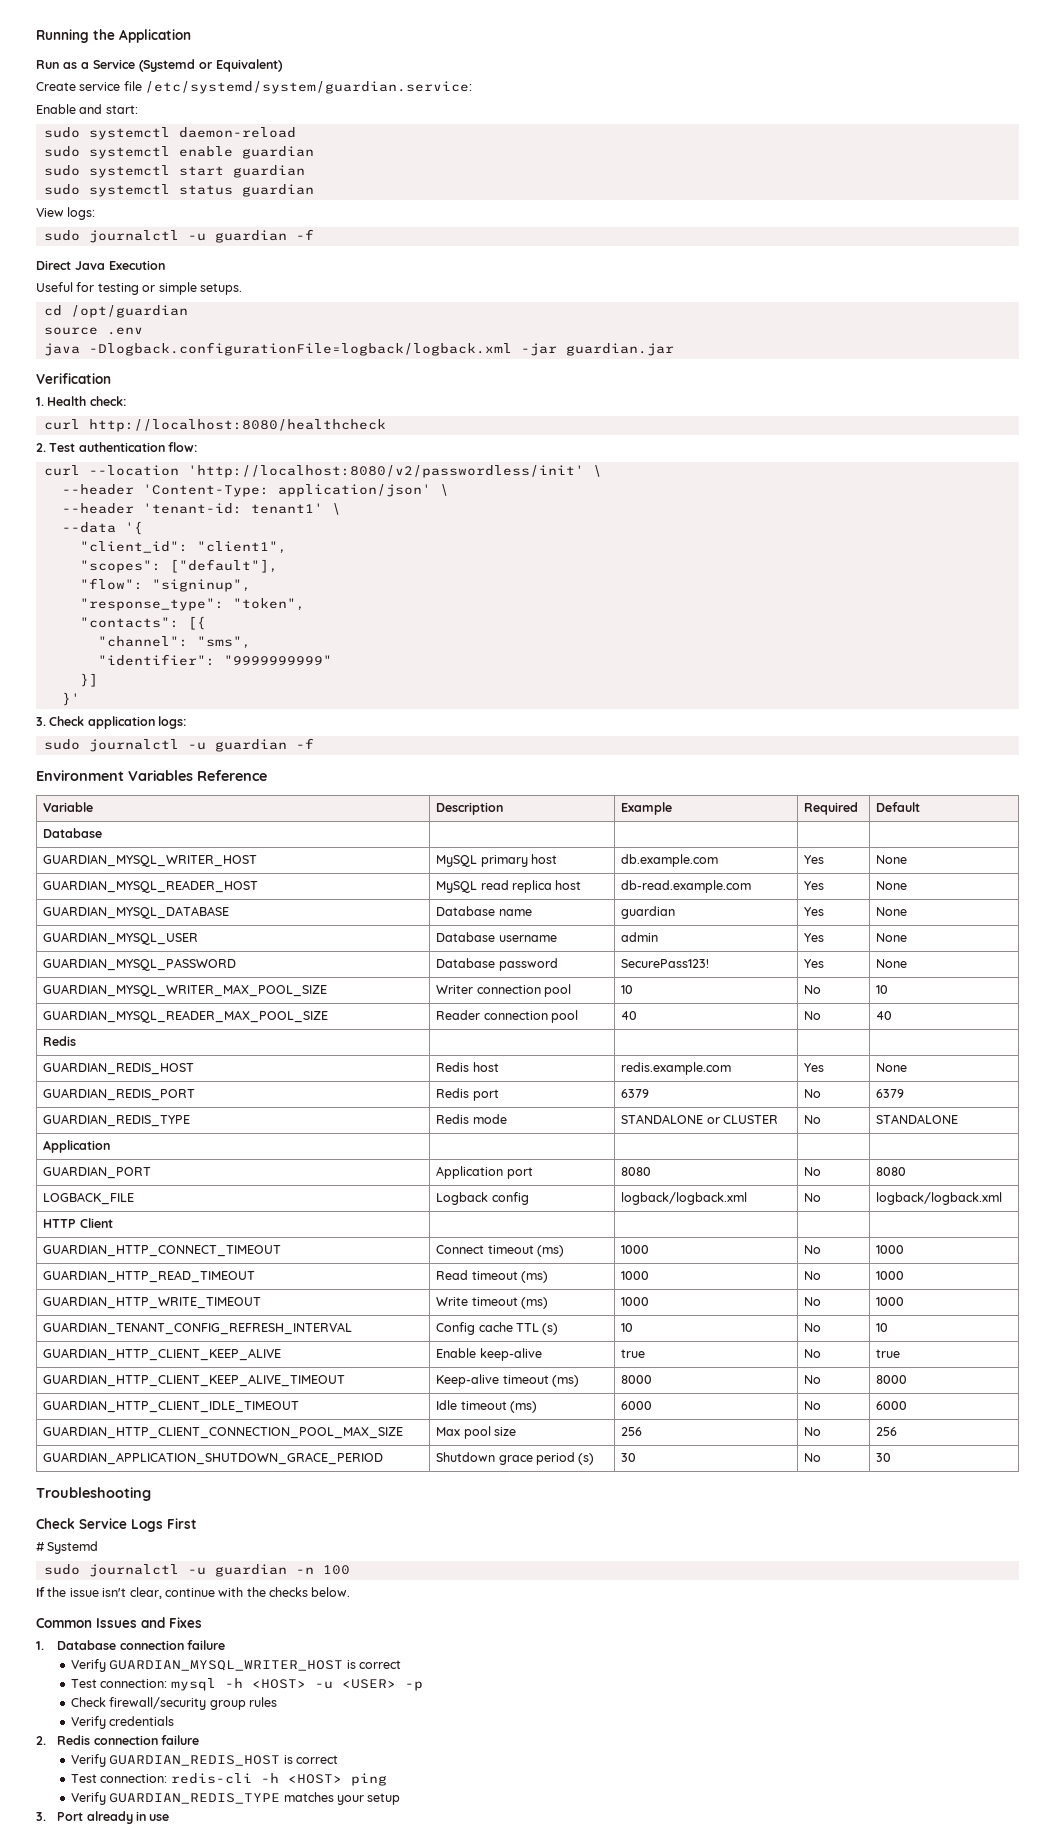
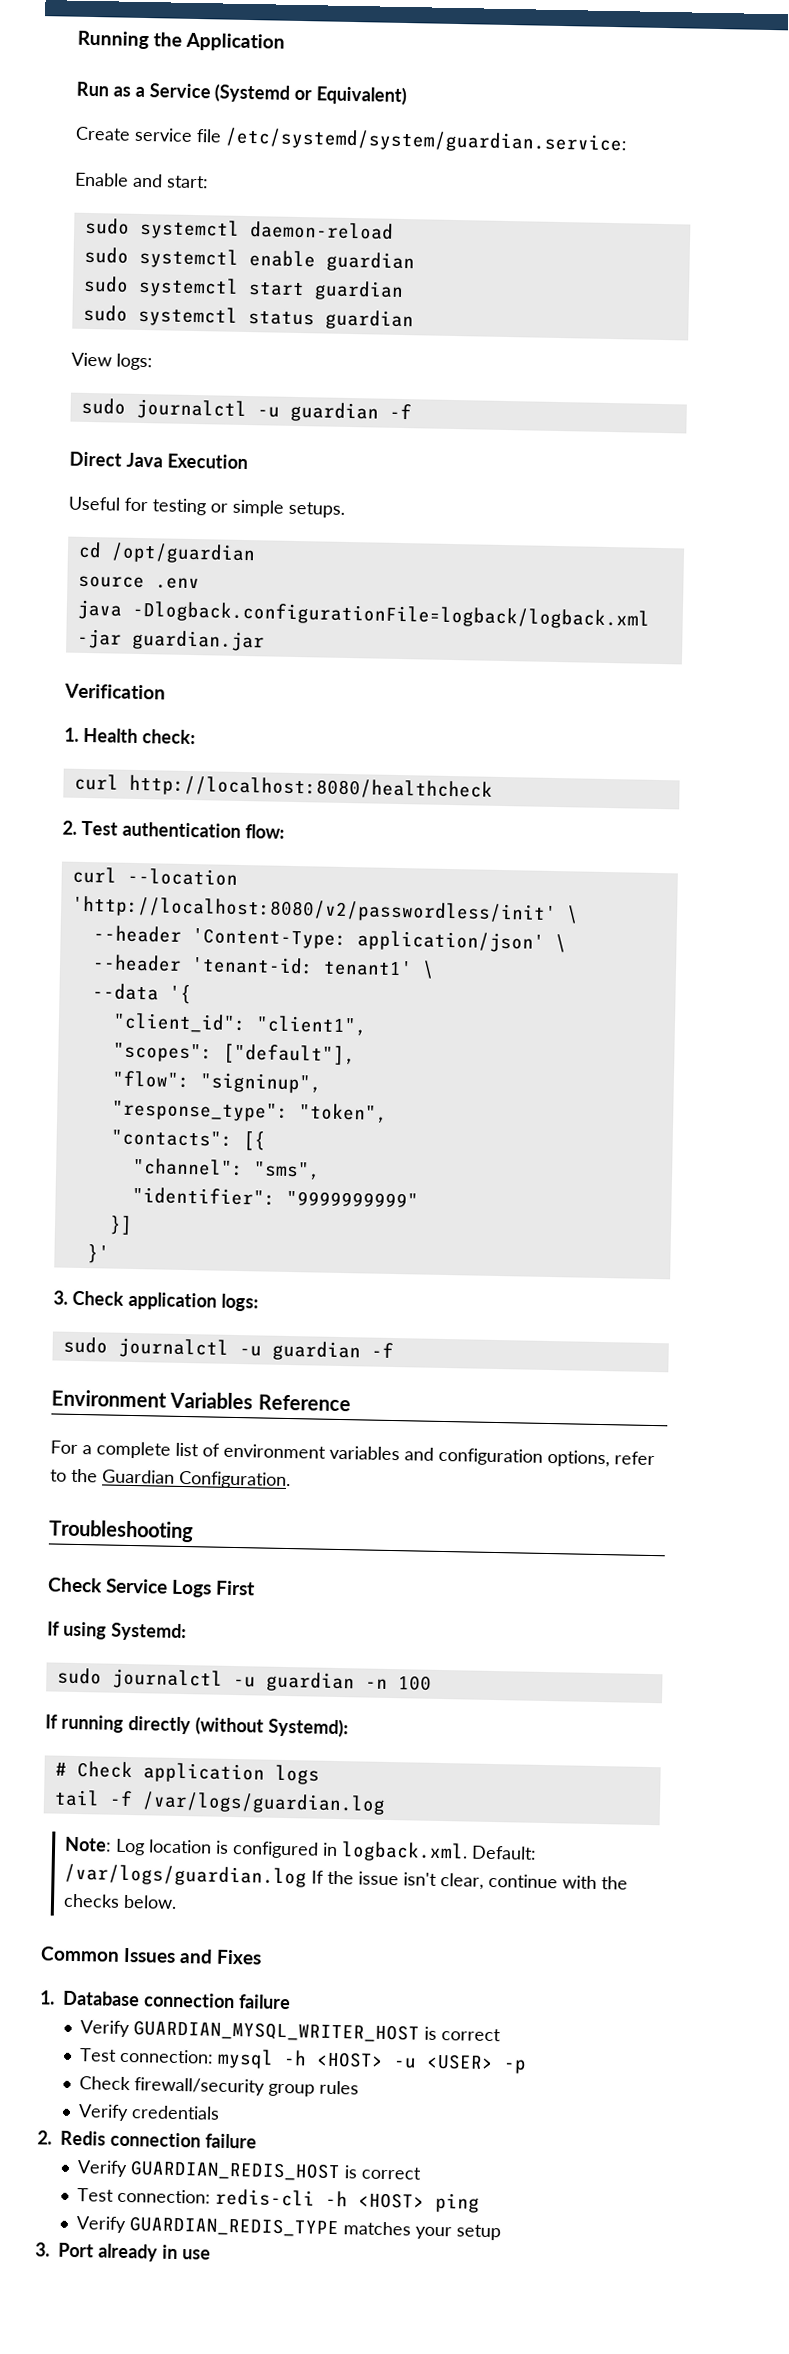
- Variable | Description | Example | Required | Default
- Database | | | |
- GUARDIAN_MYSQL_WRITER_HOST | MySQL primary host | db.example.com | Yes | None
- GUARDIAN_MYSQL_READER_HOST | MySQL read replica host | db-read.example.com | Yes | None
- GUARDIAN_MYSQL_DATABASE | Database name | guardian | Yes | None
- GUARDIAN_MYSQL_USER | Database username | admin | Yes | None
- GUARDIAN_MYSQL_PASSWORD | Database password | SecurePass123! | Yes | None
- GUARDIAN_MYSQL_WRITER_MAX_POOL_SIZE | Writer connection pool | 10 | No | 10
- GUARDIAN_MYSQL_READER_MAX_POOL_SIZE | Reader connection pool | 40 | No | 40
- Redis | | | |
- GUARDIAN_REDIS_HOST | Redis host | redis.example.com | Yes | None
- GUARDIAN_REDIS_PORT | Redis port | 6379 | No | 6379
- GUARDIAN_REDIS_TYPE | Redis mode | STANDALONE or CLUSTER | No | STANDALONE
- Application | | | |
- GUARDIAN_PORT | Application port | 8080 | No | 8080
- LOGBACK_FILE | Logback config | logback/logback.xml | No | logback/logback.xml
- HTTP Client | | | |
- GUARDIAN_HTTP_CONNECT_TIMEOUT | Connect timeout (ms) | 1000 | No | 1000
- GUARDIAN_HTTP_READ_TIMEOUT | Read timeout (ms) | 1000 | No | 1000
- GUARDIAN_HTTP_WRITE_TIMEOUT | Write timeout (ms) | 1000 | No | 1000
- GUARDIAN_TENANT_CONFIG_REFRESH_INTERVAL | Config cache TTL (s) | 10 | No | 10
- GUARDIAN_HTTP_CLIENT_KEEP_ALIVE | Enable keep-alive | true | No | true
- GUARDIAN_HTTP_CLIENT_KEEP_ALIVE_TIMEOUT | Keep-alive timeout (ms) | 8000 | No | 8000
- GUARDIAN_HTTP_CLIENT_IDLE_TIMEOUT | Idle timeout (ms) | 6000 | No | 6000
- GUARDIAN_HTTP_CLIENT_CONNECTION_POOL_MAX_SIZE | Max pool size | 256 | No | 256
- GUARDIAN_APPLICATION_SHUTDOWN_GRACE_PERIOD | Shutdown grace period (s) | 30 | No | 30
+ For a complete list of environment variables and configuration options, refer to the Guardian Configuration.
- # Systemd
+ If using Systemd:
- If the issue isn't clear, continue with the checks below.
+ If running directly (without Systemd):
+ # Check application logs
+ tail -f /var/logs/guardian.log
+ Note: Log location is configured in logback.xml. Default: /var/logs/guardian.log If the issue isn't clear, continue with the checks below.

